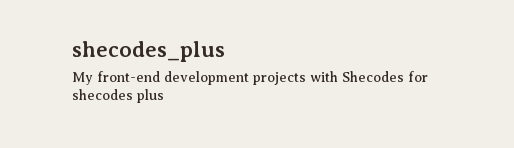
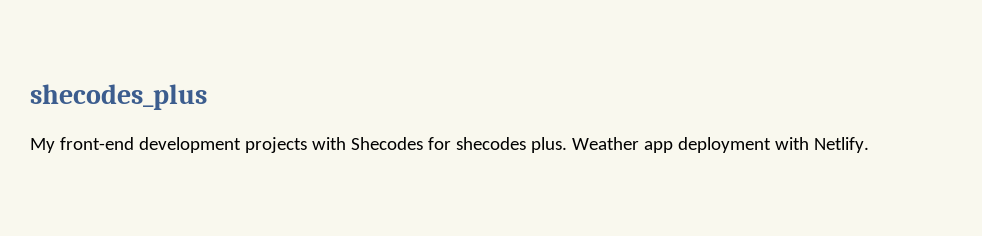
- My front-end development projects with Shecodes for shecodes plus
+ My front-end development projects with Shecodes for shecodes plus. Weather app deployment with Netlify.

